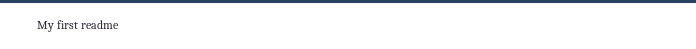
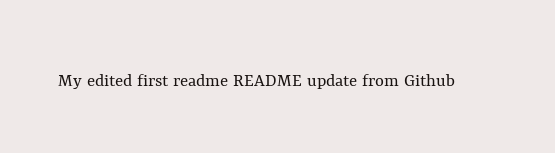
- My first readme
+ My edited first readme README update from Github

